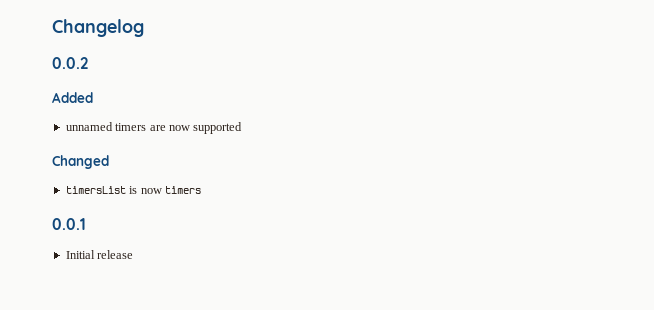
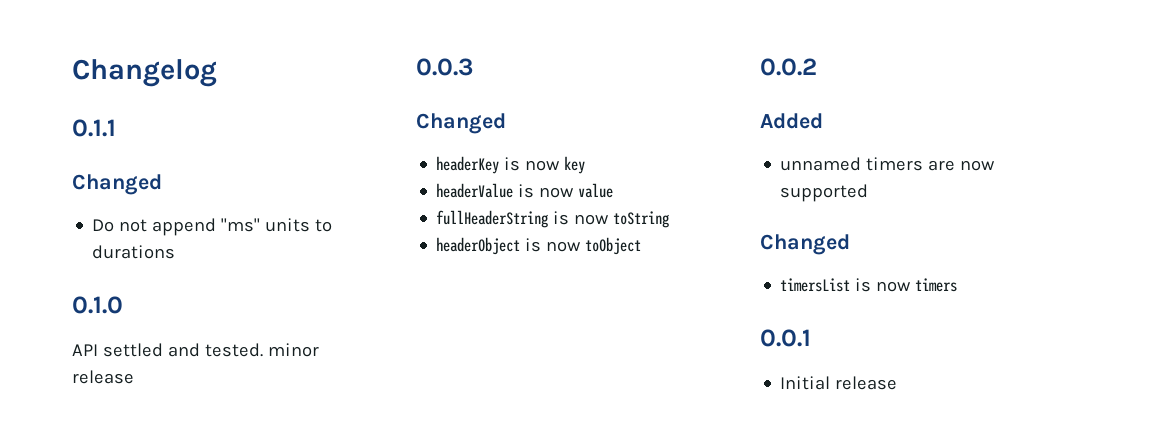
+ 0.1.1
+ Changed
+ Do not append "ms" units to durations
+ 0.1.0
+ API settled and tested. minor release
+ 0.0.3
+ Changed
+ headerKey is now key
+ headerValue is now value
+ fullHeaderString is now toString
+ headerObject is now toObject

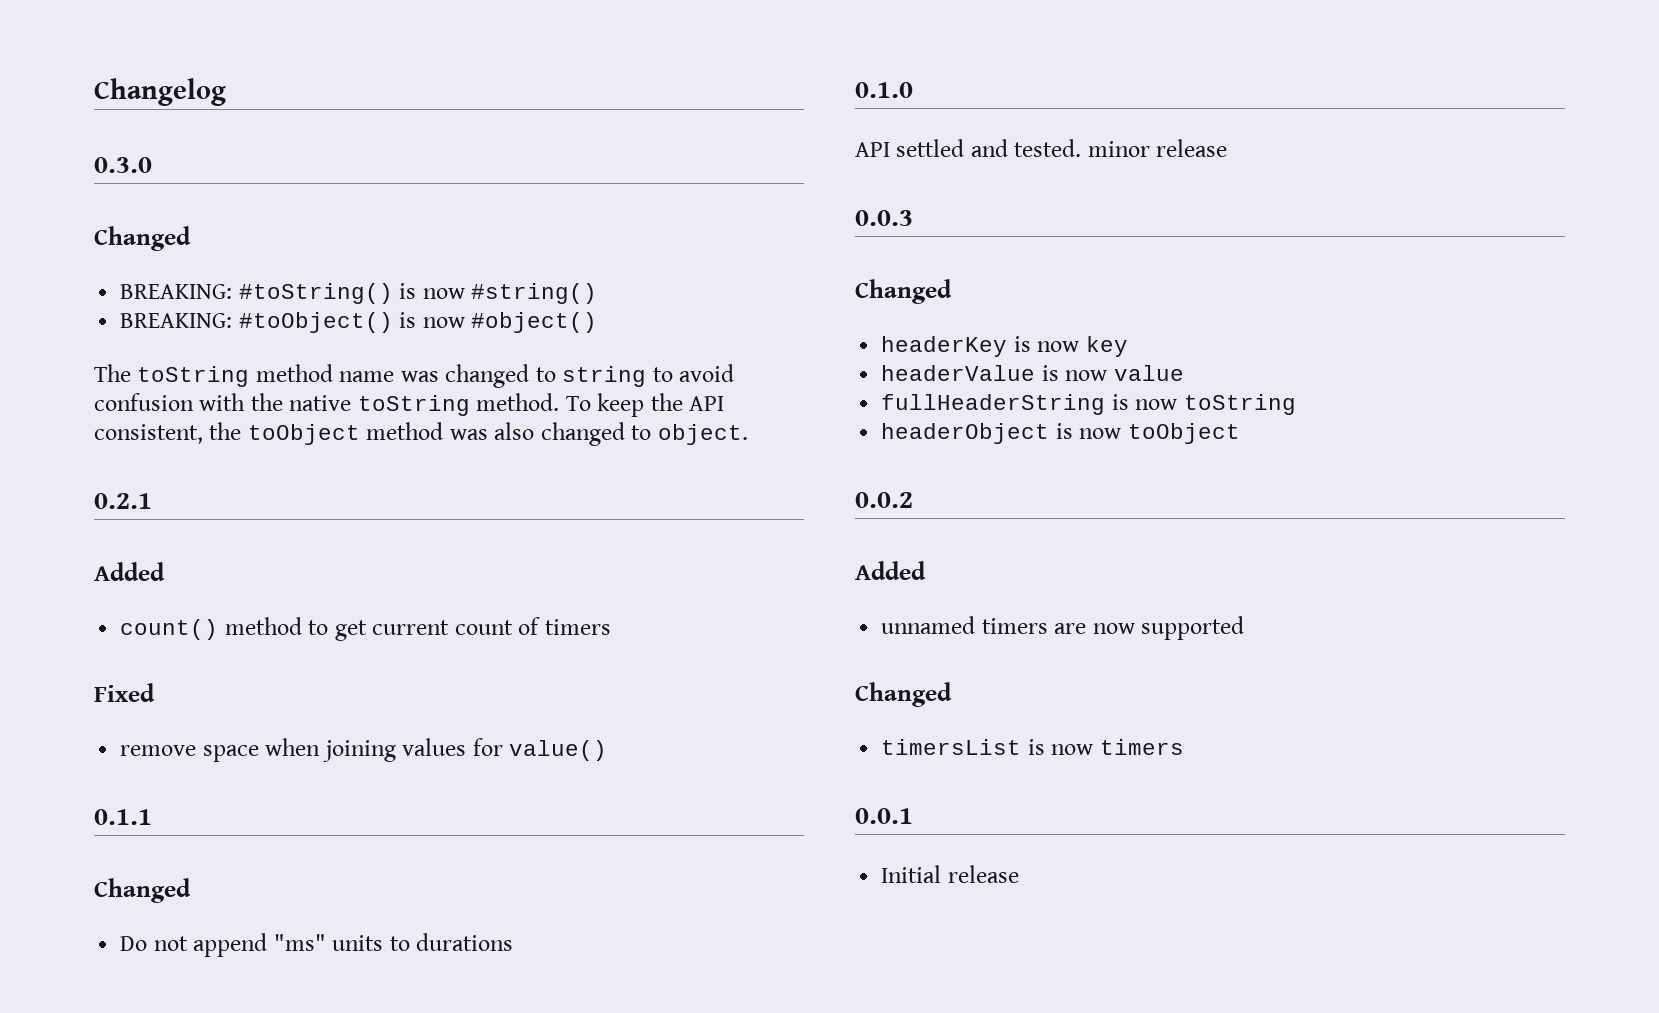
+ 0.3.0
+ Changed
+ BREAKING: #toString() is now #string()
+ BREAKING: #toObject() is now #object()
+ The toString method name was changed to string to avoid confusion with the native toString method. To keep the API consistent, the toObject method was also changed to object.
+ 0.2.1
+ Added
+ count() method to get current count of timers
+ Fixed
+ remove space when joining values for value()

